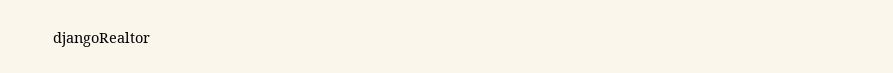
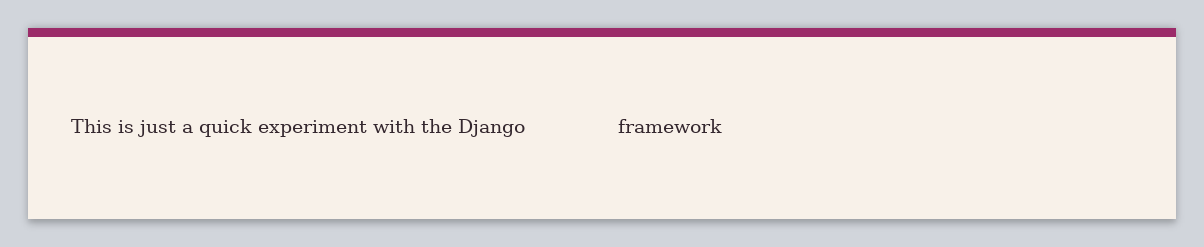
- djangoRealtor
+ This is just a quick experiment with the Django framework

